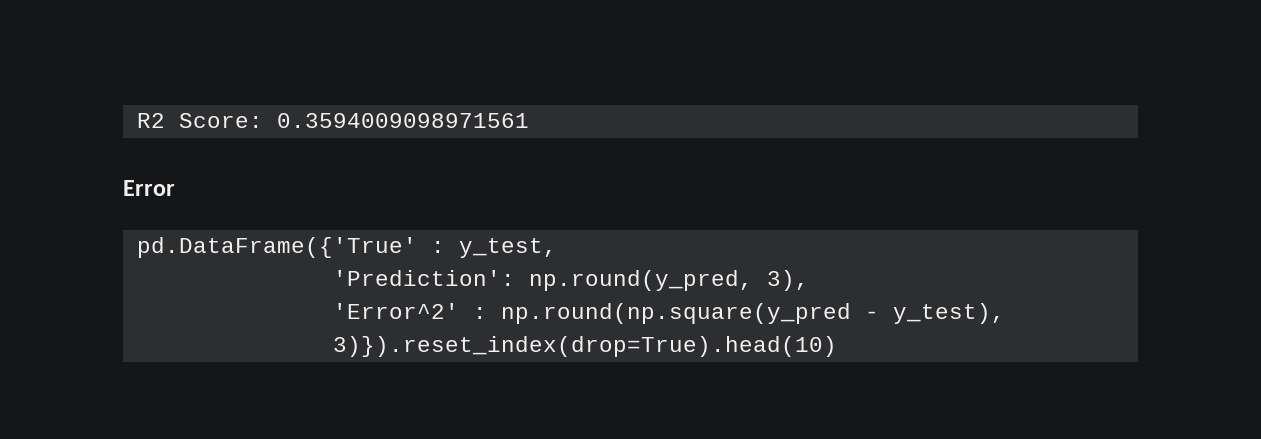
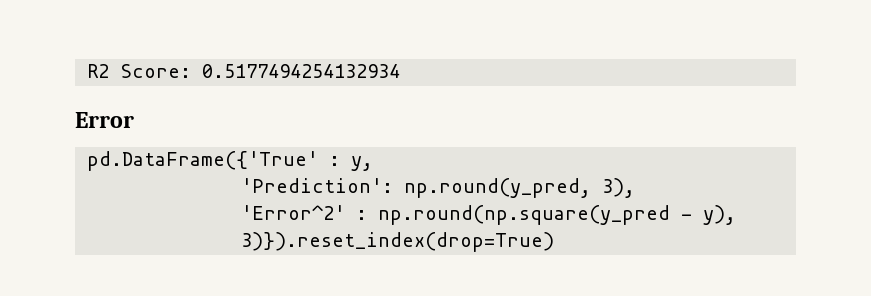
- R2 Score: 0.3594009098971561
+ R2 Score: 0.5177494254132934
- pd.DataFrame({'True' : y_test,
+ pd.DataFrame({'True' : y,
- 'Error^2' : np.round(np.square(y_pred - y_test), 3)}).reset_index(drop=True).head(10)
+ 'Error^2' : np.round(np.square(y_pred - y), 3)}).reset_index(drop=True)

